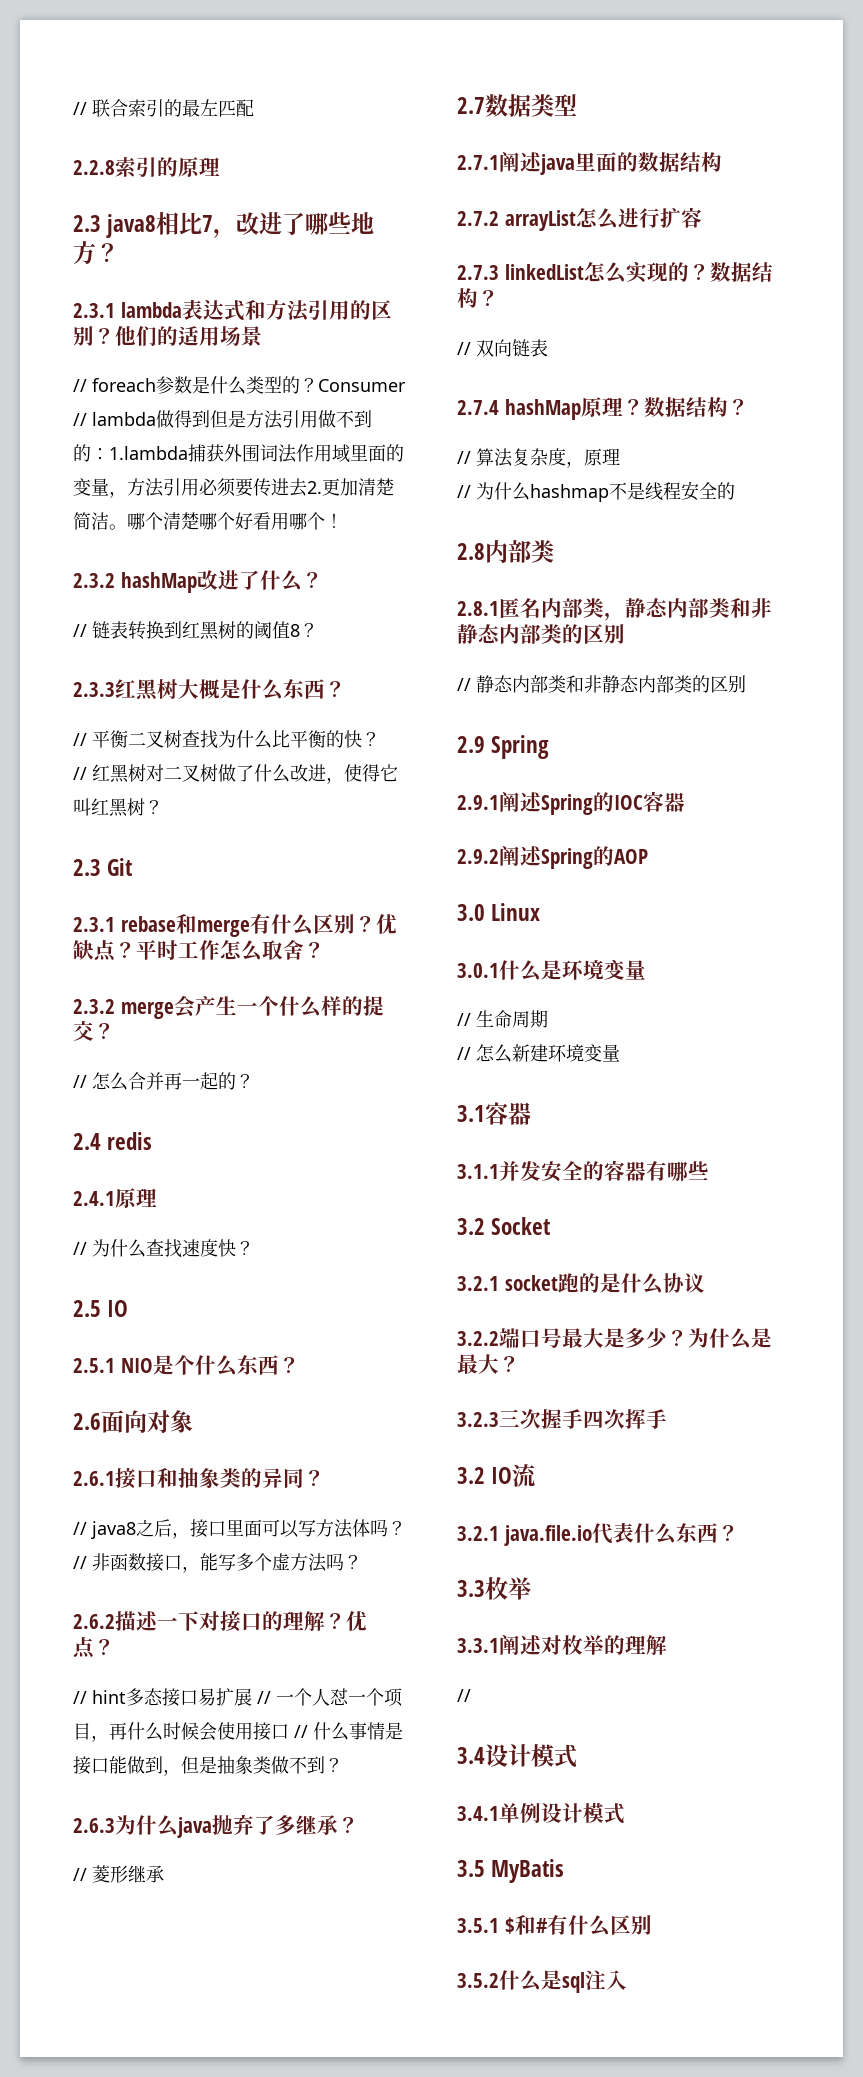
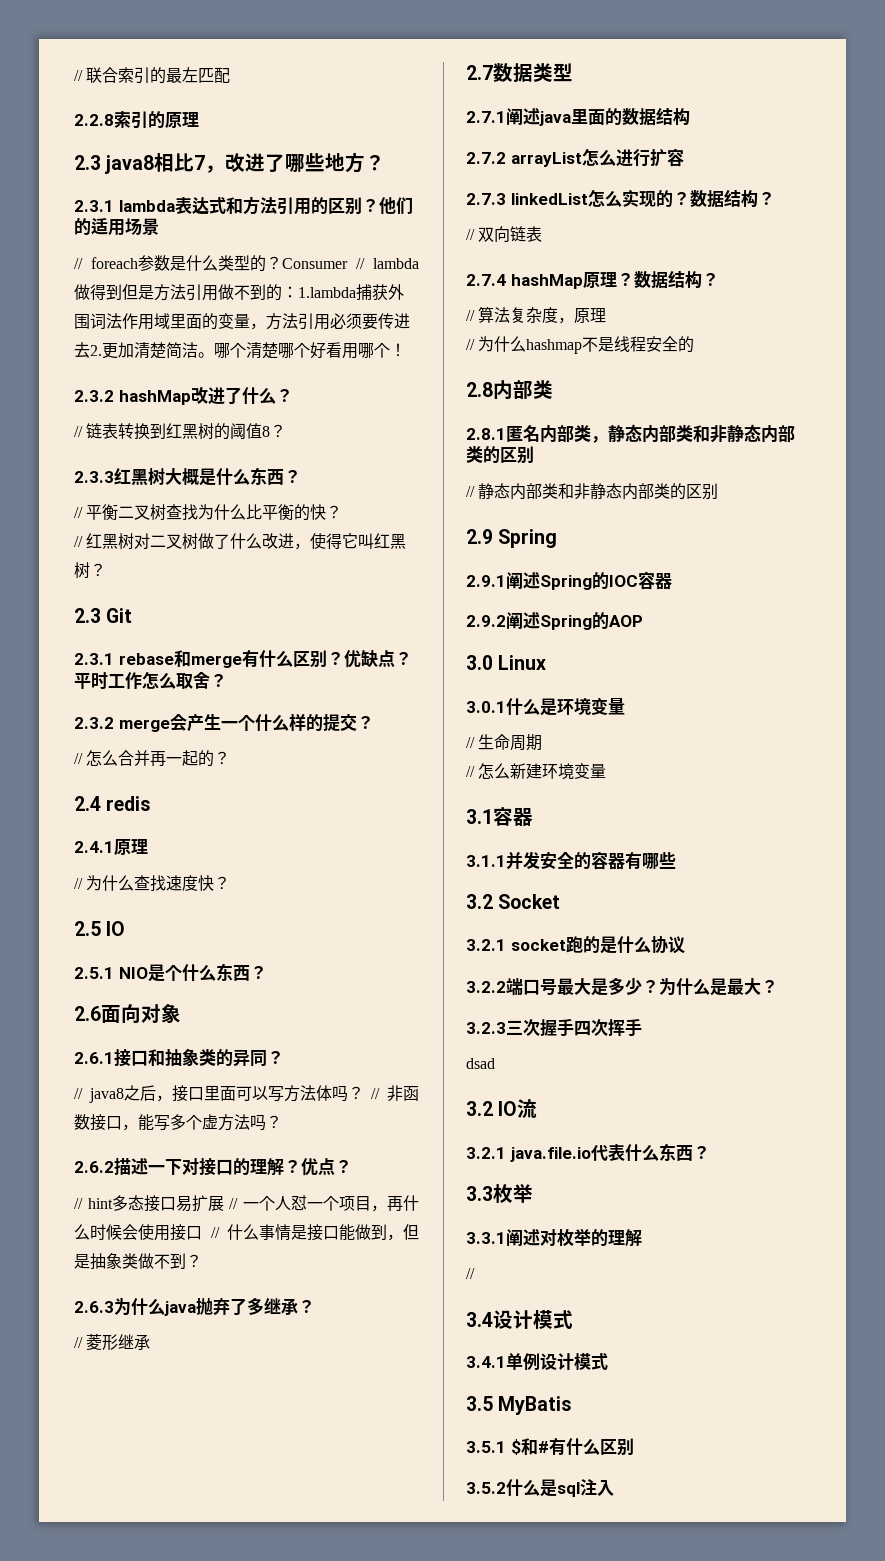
+ dsad

